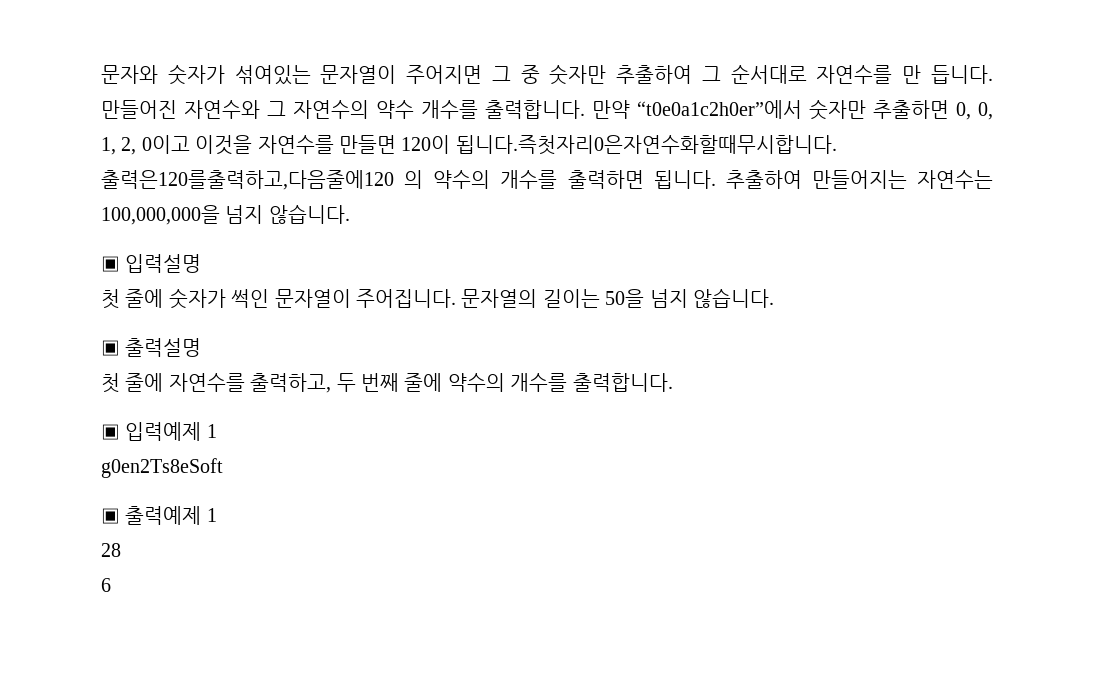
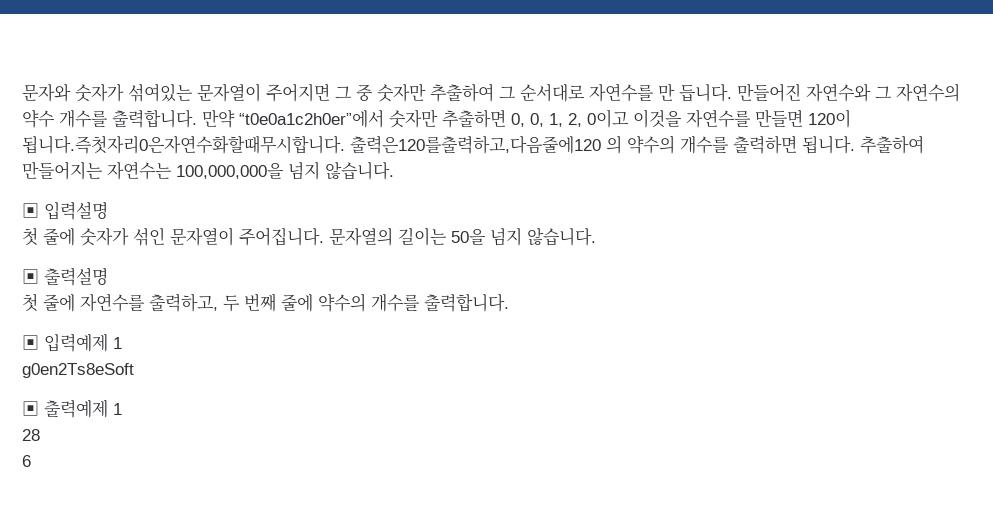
- 첫 줄에 숫자가 썩인 문자열이 주어집니다.
+ 첫 줄에 숫자가 섞인 문자열이 주어집니다.

